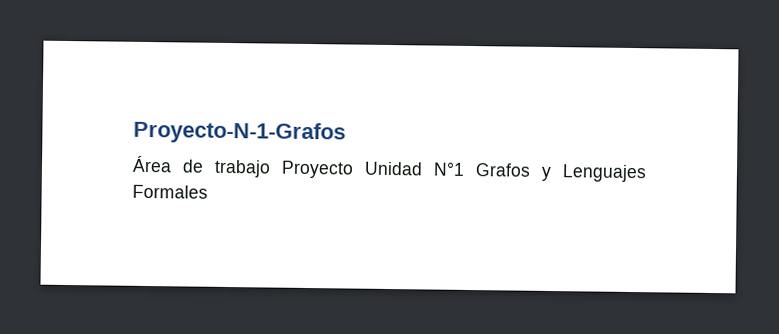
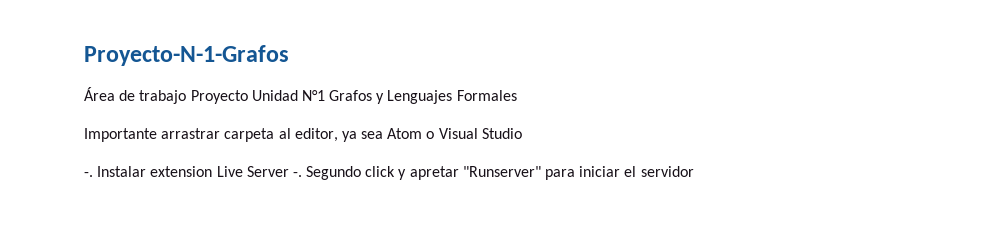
+ Importante arrastrar carpeta al editor, ya sea Atom o Visual Studio
+ -. Instalar extension Live Server -. Segundo click y apretar "Runserver" para iniciar el servidor

